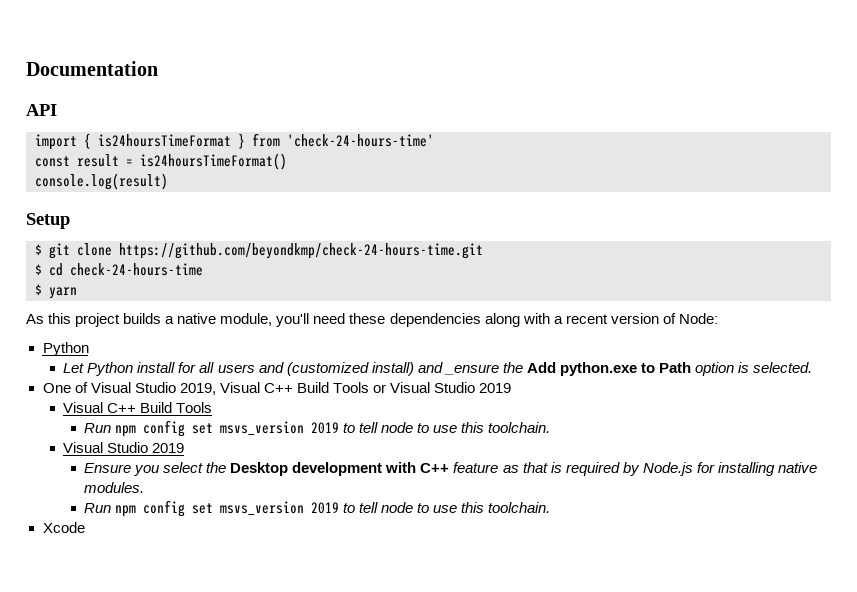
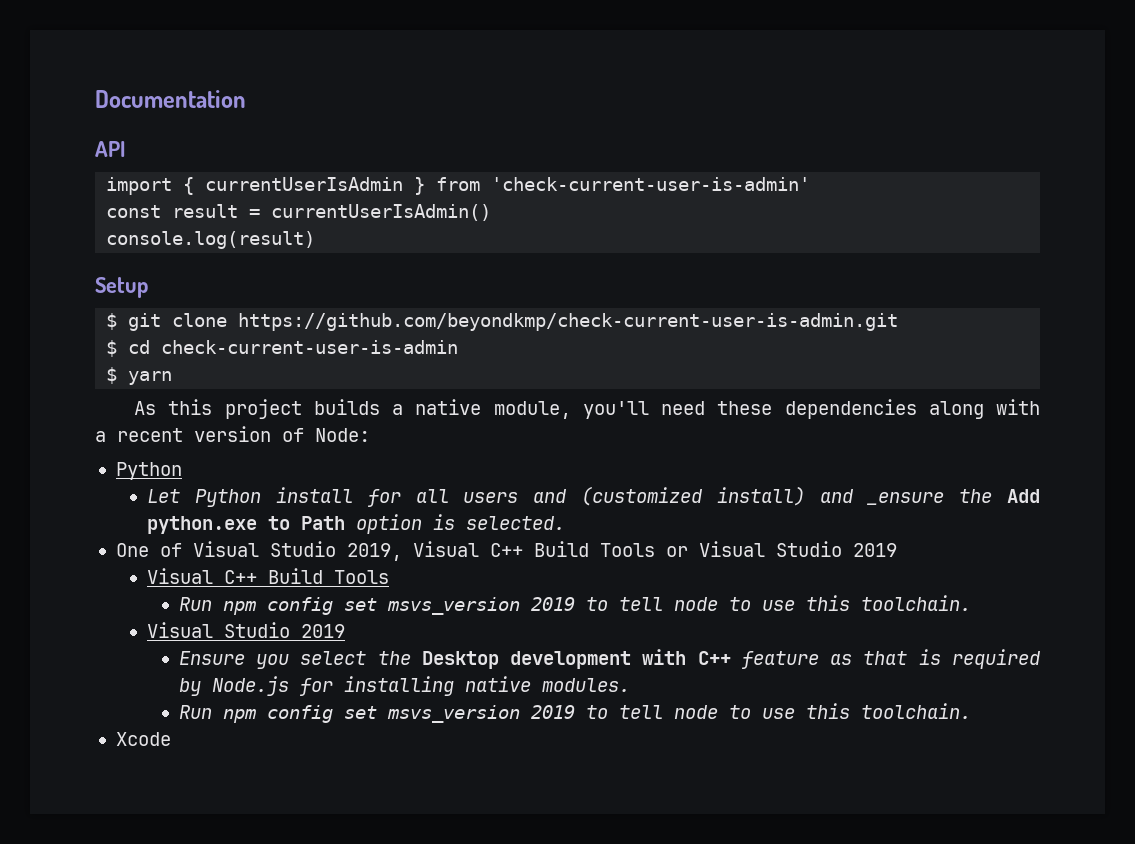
- import { is24hoursTimeFormat } from 'check-24-hours-time'
+ import { currentUserIsAdmin } from 'check-current-user-is-admin'
- const result = is24hoursTimeFormat()
+ const result = currentUserIsAdmin()
- $ git clone https://github.com/beyondkmp/check-24-hours-time.git
+ $ git clone https://github.com/beyondkmp/check-current-user-is-admin.git
- $ cd check-24-hours-time
+ $ cd check-current-user-is-admin

